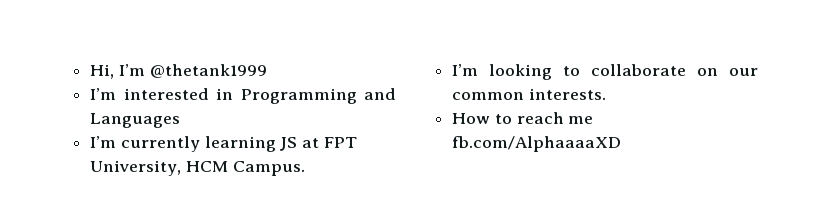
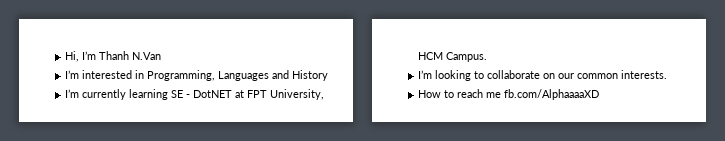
- Hi, I’m @thetank1999
+ Hi, I’m Thanh N.Van
- I’m interested in Programming and Languages
+ I’m interested in Programming, Languages and History
- I’m currently learning JS at FPT University, HCM Campus.
+ I’m currently learning SE - DotNET at FPT University, HCM Campus.

